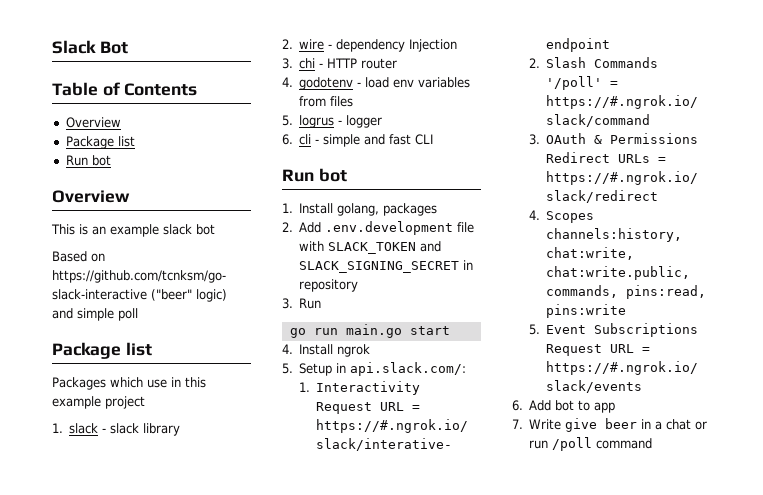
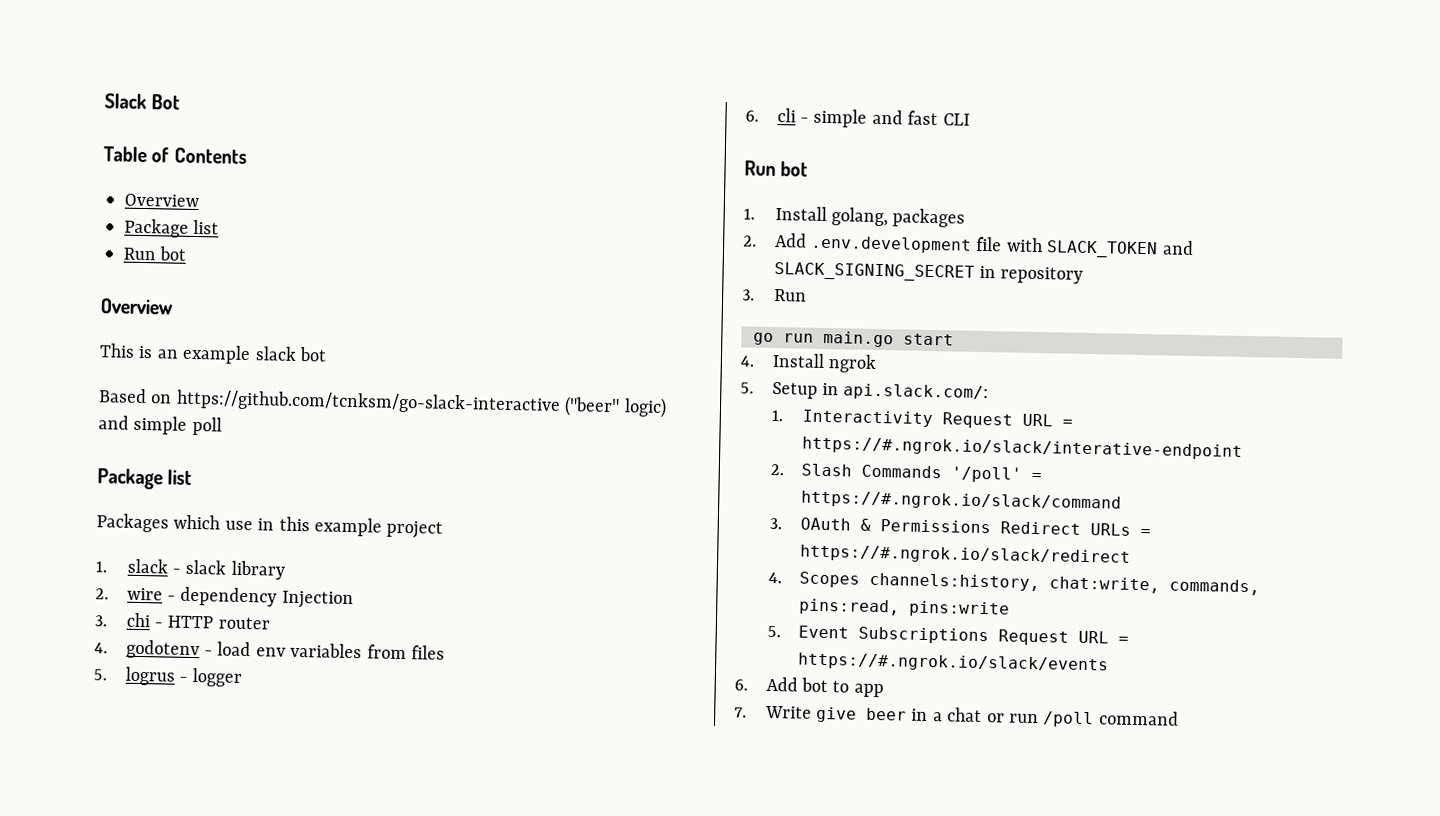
- 4. Scopes channels:history, chat:write, chat:write.public, commands, pins:read, pins:write
+ 4. Scopes channels:history, chat:write, commands, pins:read, pins:write

